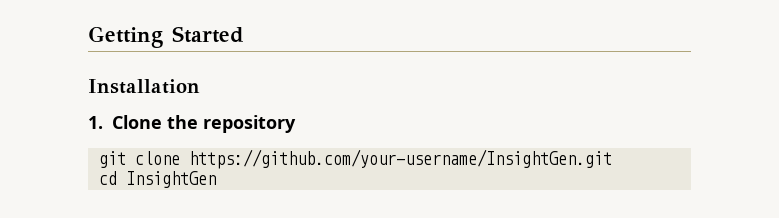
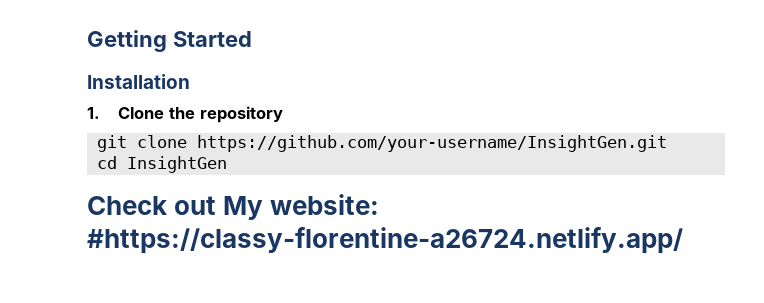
+ Check out My website: #https://classy-florentine-a26724.netlify.app/

